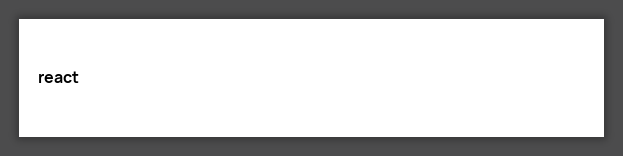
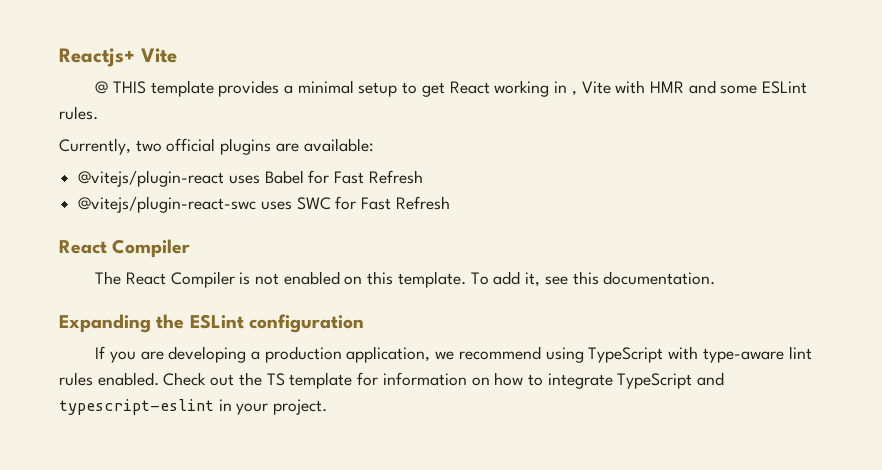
- react
+ Reactjs+ Vite
+ @ THIS template provides a minimal setup to get React working in , Vite with HMR and some ESLint rules.
+ Currently, two official plugins are available:
+ @vitejs/plugin-react uses Babel for Fast Refresh
+ @vitejs/plugin-react-swc uses SWC for Fast Refresh
+ React Compiler
+ The React Compiler is not enabled on this template. To add it, see this documentation.
+ Expanding the ESLint configuration
+ If you are developing a production application, we recommend using TypeScript with type-aware lint rules enabled. Check out the TS template for information on how to integrate TypeScript and typescript-eslint in your project.

